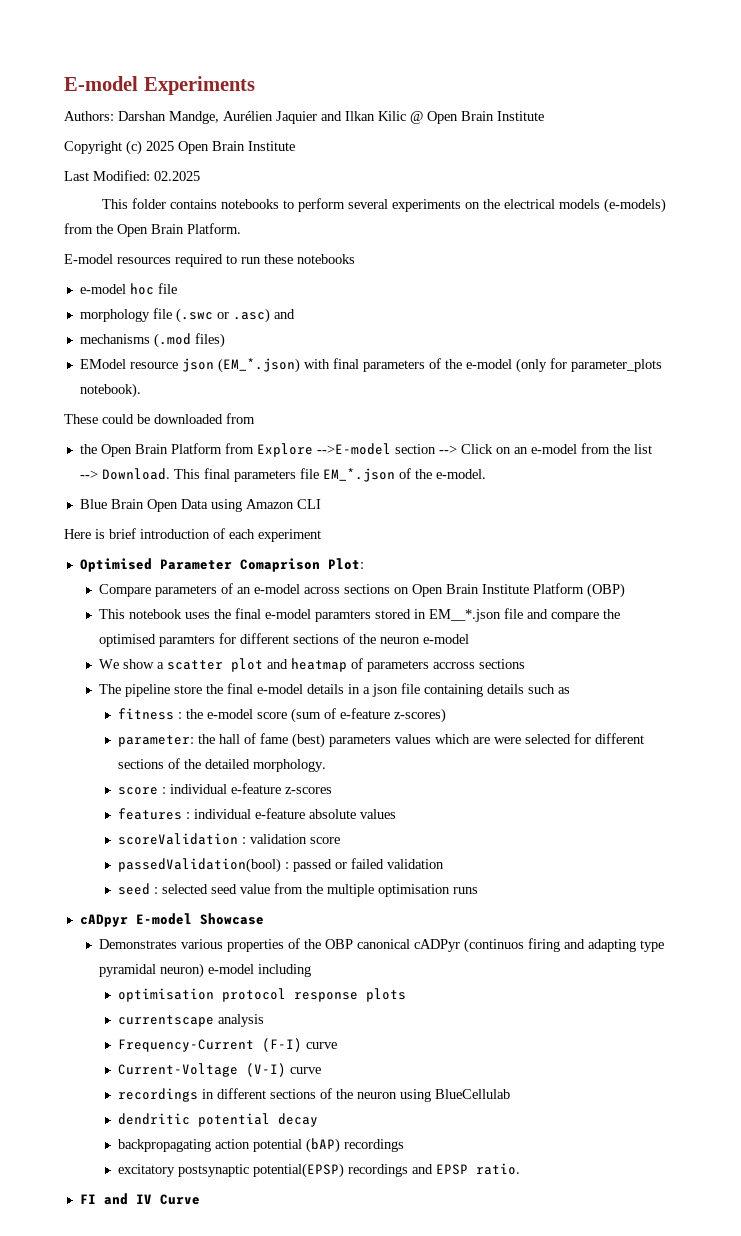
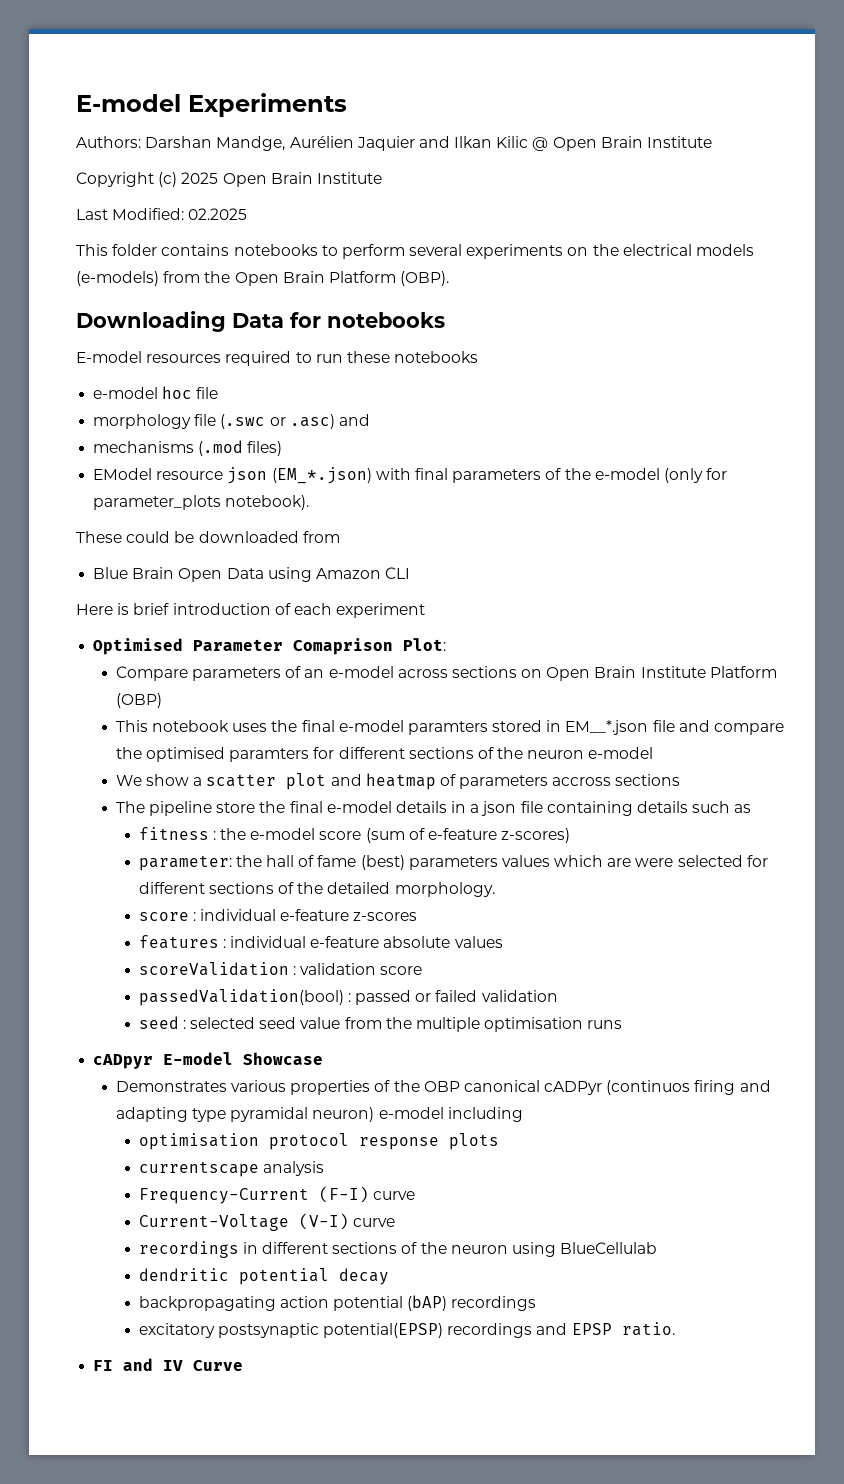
- This folder contains notebooks to perform several experiments on the electrical models (e-models) from the Open Brain Platform.
+ This folder contains notebooks to perform several experiments on the electrical models (e-models) from the Open Brain Platform (OBP).
+ Downloading Data for notebooks
- the Open Brain Platform from Explore -->E-model section --> Click on an e-model from the list --> Download. This final parameters file EM_*.json of the e-model.

